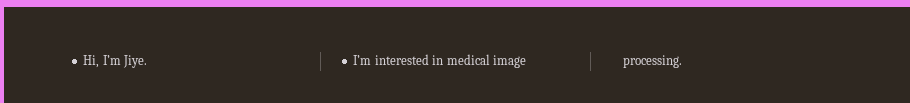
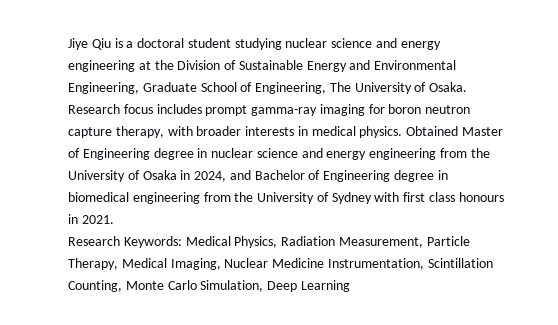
- Hi, I’m Jiye.
- I’m interested in medical image processing.
+ Jiye Qiu is a doctoral student studying nuclear science and energy engineering at the Division of Sustainable Energy and Environmental Engineering, Graduate School of Engineering, The University of Osaka. Research focus includes prompt gamma-ray imaging for boron neutron capture therapy, with broader interests in medical physics. Obtained Master of Engineering degree in nuclear science and energy engineering from the University of Osaka in 2024, and Bachelor of Engineering degree in biomedical engineering from the University of Sydney with first class honours in 2021.
+ Research Keywords: Medical Physics, Radiation Measurement, Particle Therapy, Medical Imaging, Nuclear Medicine Instrumentation, Scintillation Counting, Monte Carlo Simulation, Deep Learning

